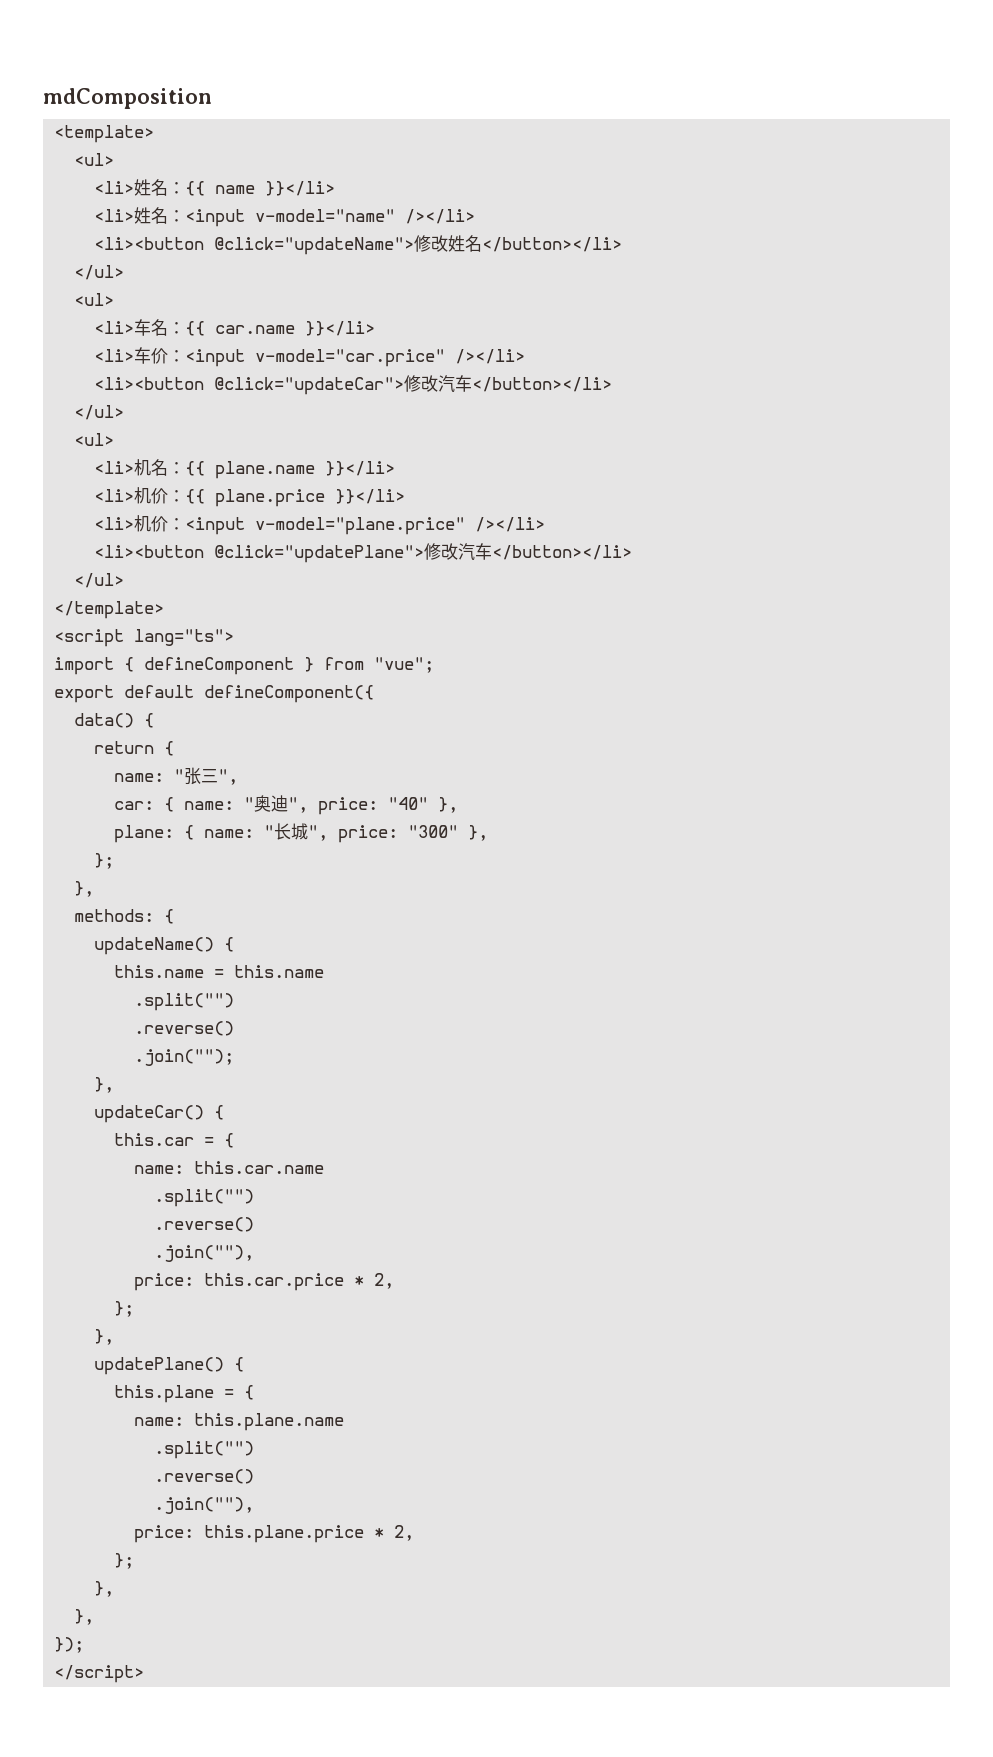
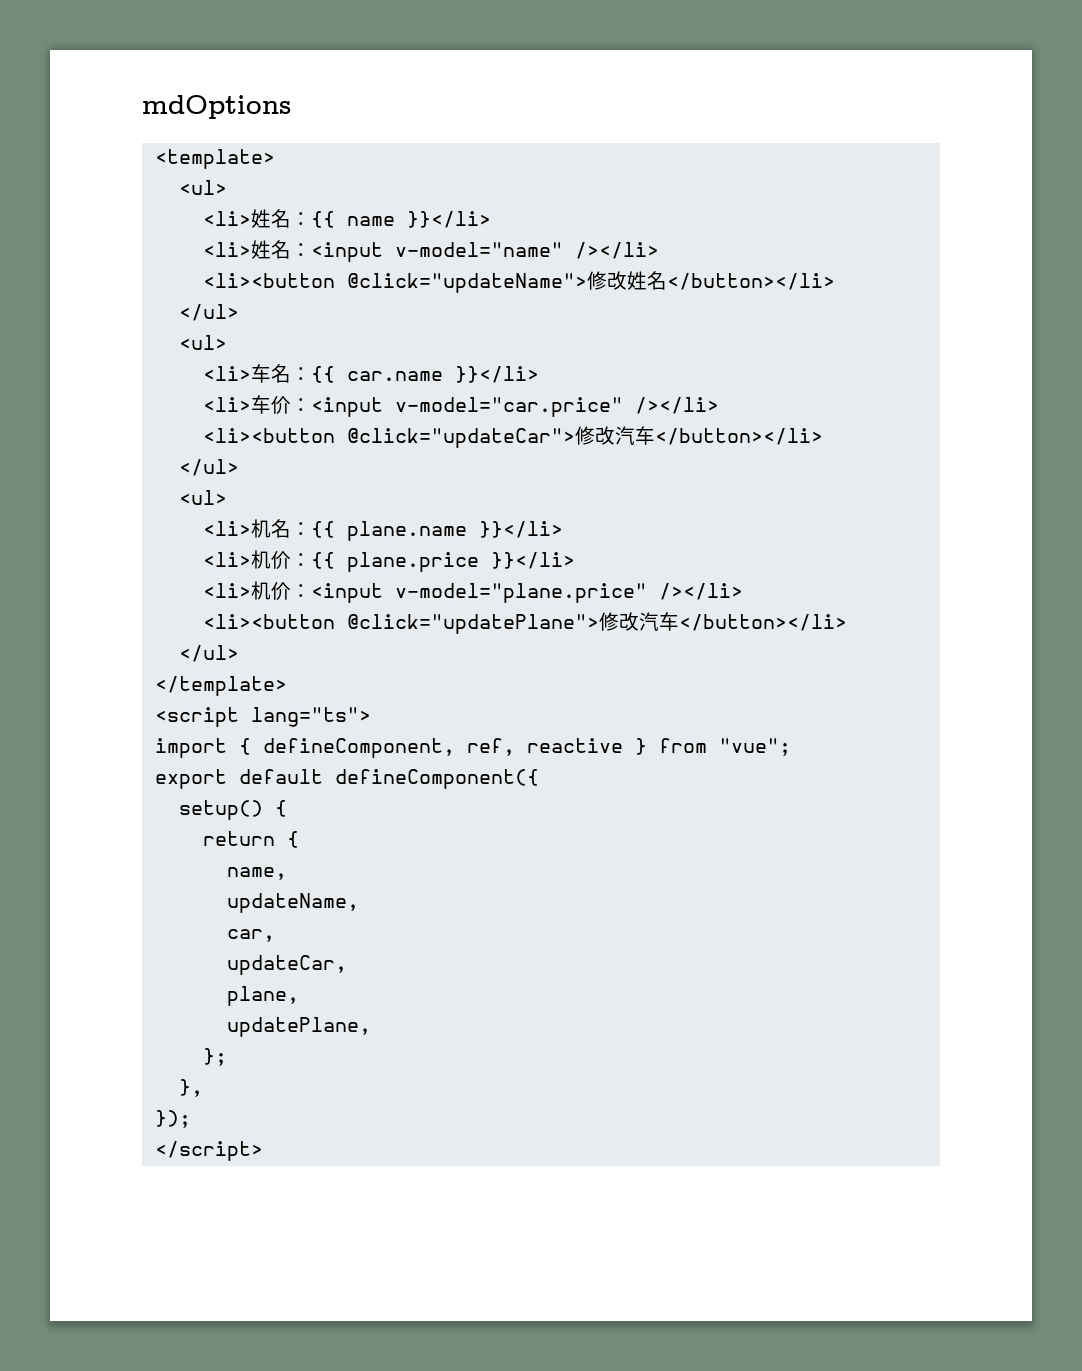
- mdComposition
+ mdOptions
- import { defineComponent } from "vue";
+ import { defineComponent, ref, reactive } from "vue";
- data() {
+ setup() {
- name: "张三",
- car: { name: "奥迪", price: "40" },
- plane: { name: "长城", price: "300" },
+ name,
+ updateName,
+ car,
+ updateCar,
+ plane,
+ updatePlane,
  };
- },
- methods: {
- updateName() {
- this.name = this.name
- .split("")
- .reverse()
- .join("");
- },
- updateCar() {
- this.car = {
- name: this.car.name
- .split("")
- .reverse()
- .join(""),
- price: this.car.price * 2,
- };
- },
- updatePlane() {
- this.plane = {
- name: this.plane.name
- .split("")
- .reverse()
- .join(""),
- price: this.plane.price * 2,
- };
- },

